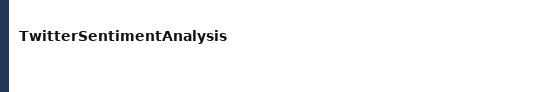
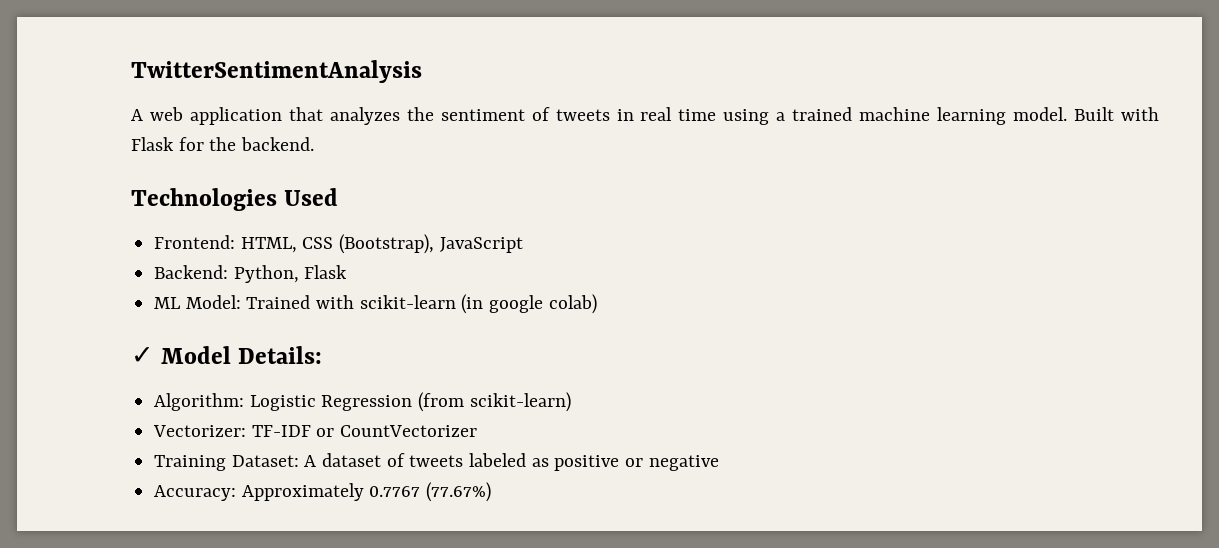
+ A web application that analyzes the sentiment of tweets in real time using a trained machine learning model. Built with Flask for the backend.
+ Technologies Used
+ Frontend: HTML, CSS (Bootstrap), JavaScript
+ Backend: Python, Flask
+ ML Model: Trained with scikit-learn (in google colab)
+ ✓ Model Details:
+ Algorithm: Logistic Regression (from scikit-learn)
+ Vectorizer: TF-IDF or CountVectorizer
+ Training Dataset: A dataset of tweets labeled as positive or negative
+ Accuracy: Approximately 0.7767 (77.67%)

